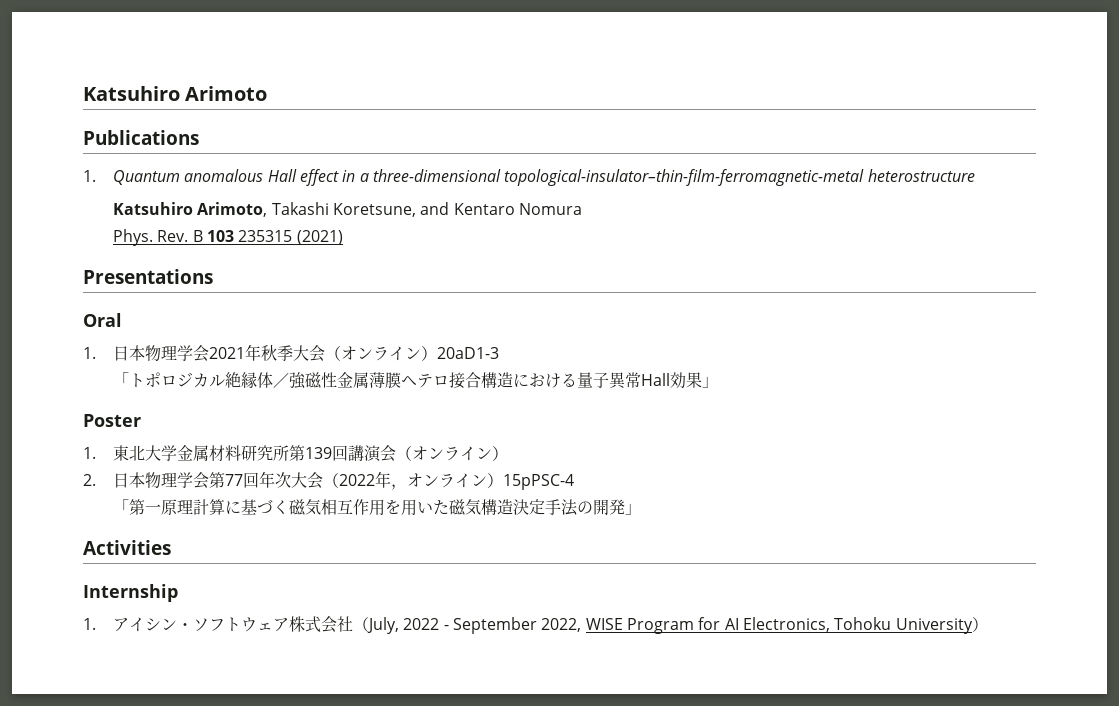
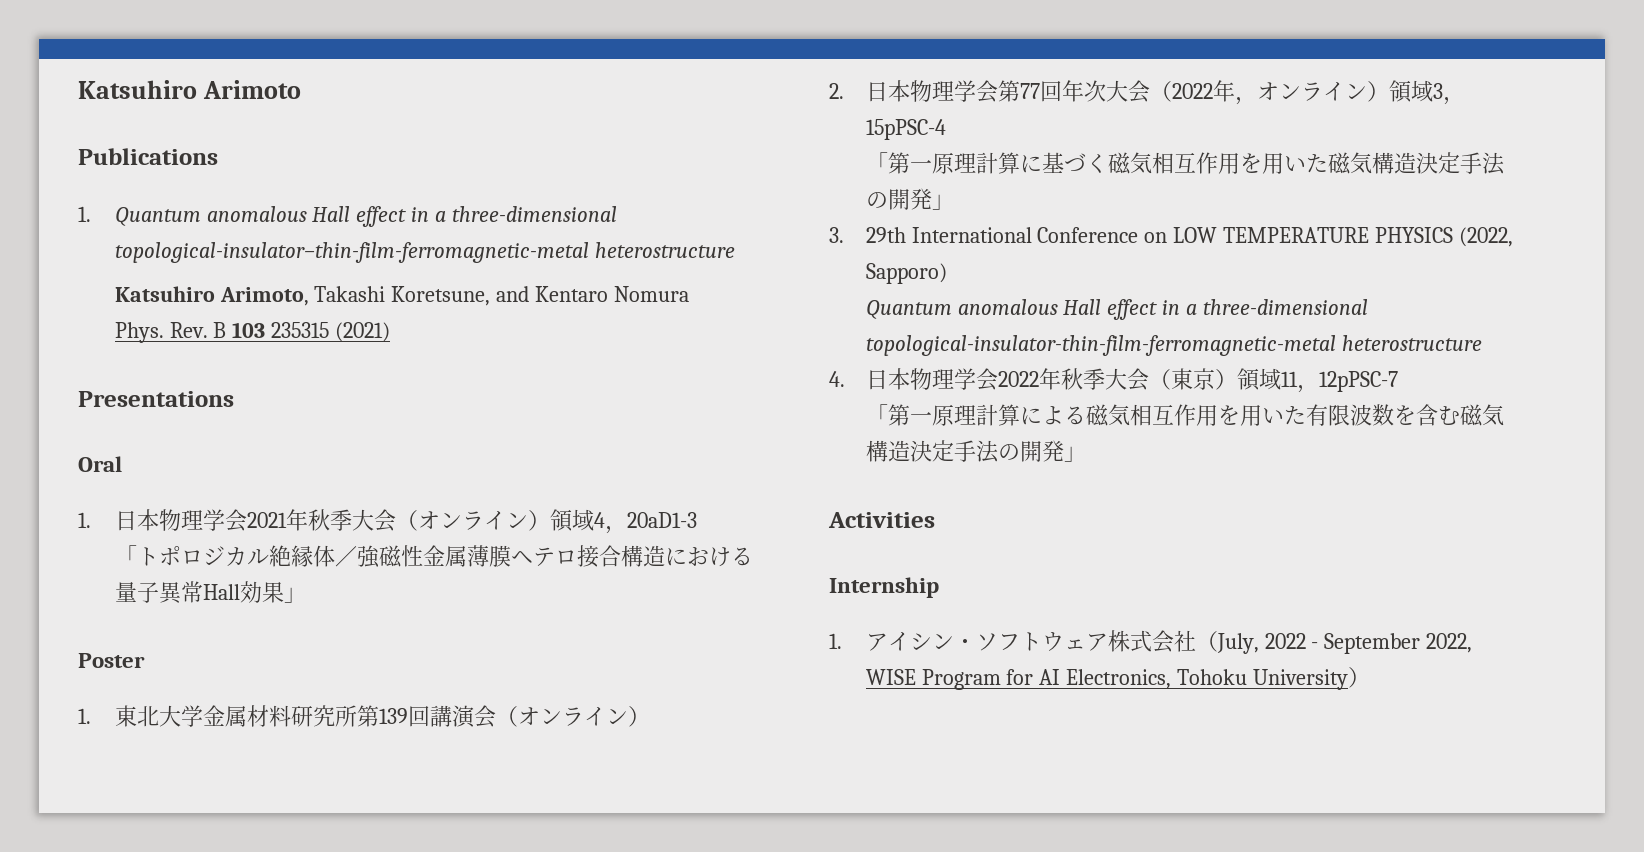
- 1.日本物理学会2021年秋季大会（オンライン）20aD1-3
+ 1.日本物理学会2021年秋季大会（オンライン）領域4，20aD1-3
- 2.日本物理学会第77回年次大会（2022年，オンライン）15pPSC-4
+ 2.日本物理学会第77回年次大会（2022年，オンライン）領域3，15pPSC-4
+ 3. 29th International Conference on LOW TEMPERATURE PHYSICS (2022, Sapporo)
+ Quantum anomalous Hall effect in a three-dimensional topological-insulator-thin-film-ferromagnetic-metal heterostructure
+ 4.日本物理学会2022年秋季大会（東京）領域11，12pPSC-7
+ 「第一原理計算による磁気相互作用を用いた有限波数を含む磁気構造決定手法の開発」

